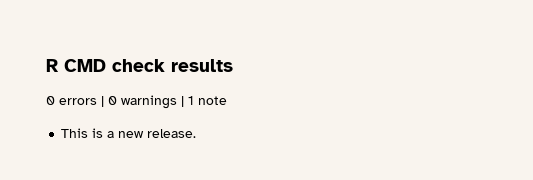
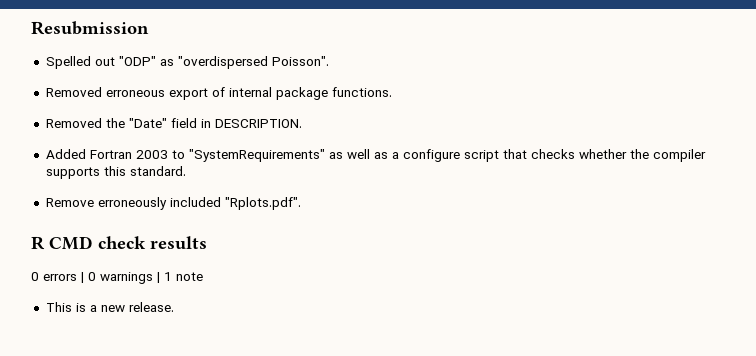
+ Resubmission
+ Spelled out "ODP" as "overdispersed Poisson".
+ Removed erroneous export of internal package functions.
+ Removed the "Date" field in DESCRIPTION.
+ Added Fortran 2003 to "SystemRequirements" as well as a configure script that checks whether the compiler supports this standard.
+ Remove erroneously included "Rplots.pdf".

